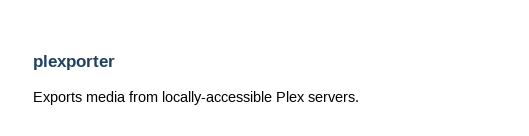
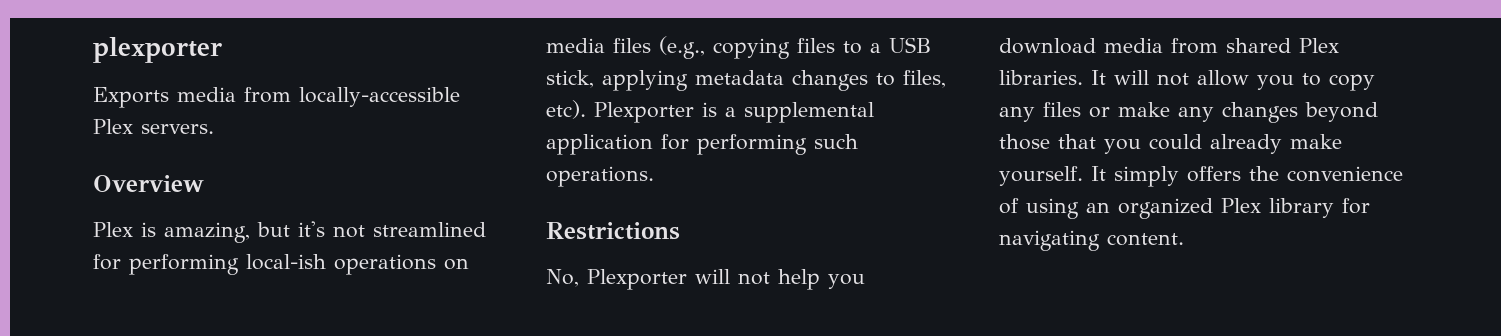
+ Overview
+ Plex is amazing, but it's not streamlined for performing local-ish operations on media files (e.g., copying files to a USB stick, applying metadata changes to files, etc). Plexporter is a supplemental application for performing such operations.
+ Restrictions
+ No, Plexporter will not help you download media from shared Plex libraries. It will not allow you to copy any files or make any changes beyond those that you could already make yourself. It simply offers the convenience of using an organized Plex library for navigating content.

